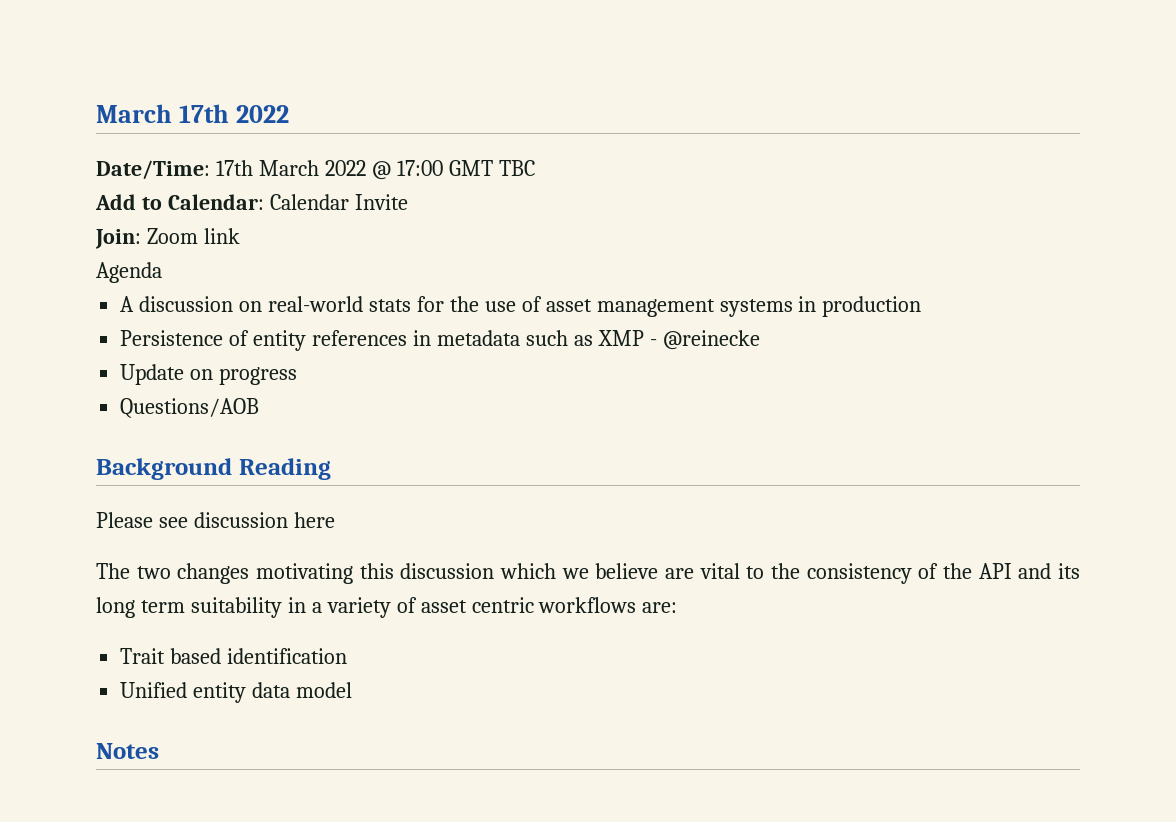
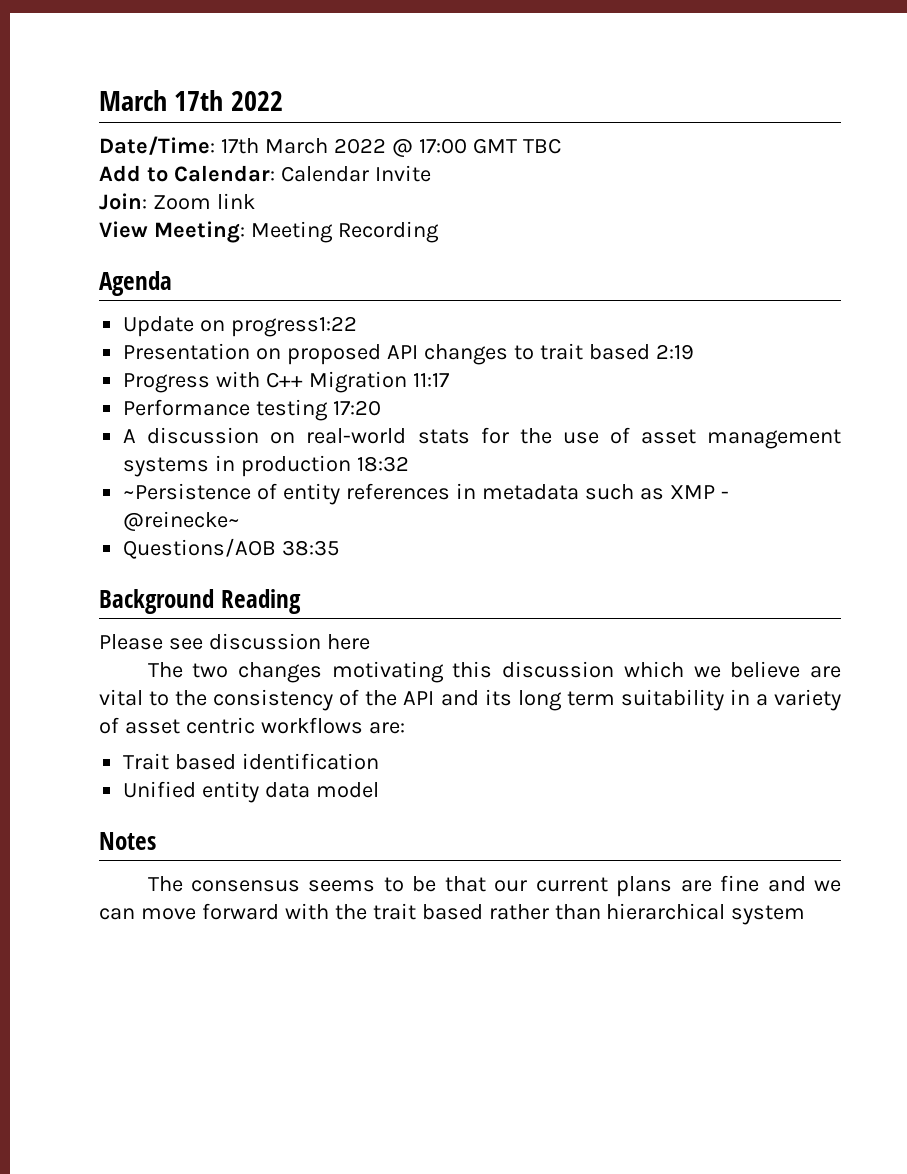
+ View Meeting: Meeting Recording
  Agenda
+ Update on progress1:22
+ Presentation on proposed API changes to trait based 2:19
+ Progress with C++ Migration 11:17
+ Performance testing 17:20
- A discussion on real-world stats for the use of asset management systems in production
- Persistence of entity references in metadata such as XMP - @reinecke
- Update on progress
+ A discussion on real-world stats for the use of asset management systems in production 18:32
+ ~Persistence of entity references in metadata such as XMP - @reinecke~
- Questions/AOB
+ Questions/AOB 38:35
+ The consensus seems to be that our current plans are fine and we can move forward with the trait based rather than hierarchical system

